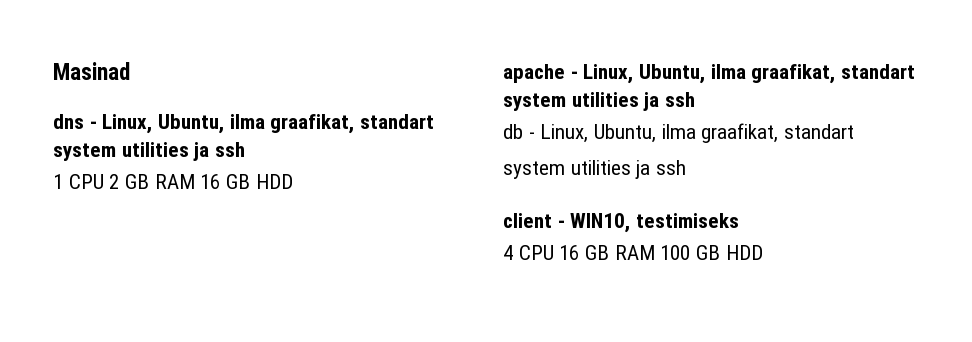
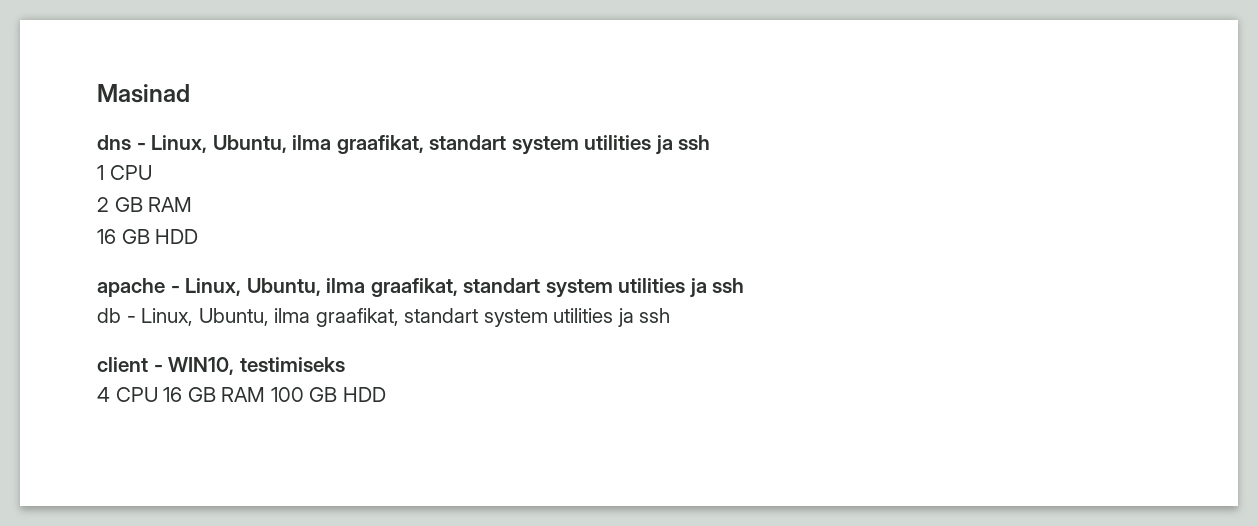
- 1 CPU 2 GB RAM 16 GB HDD
+ 1 CPU
+ 2 GB RAM
+ 16 GB HDD

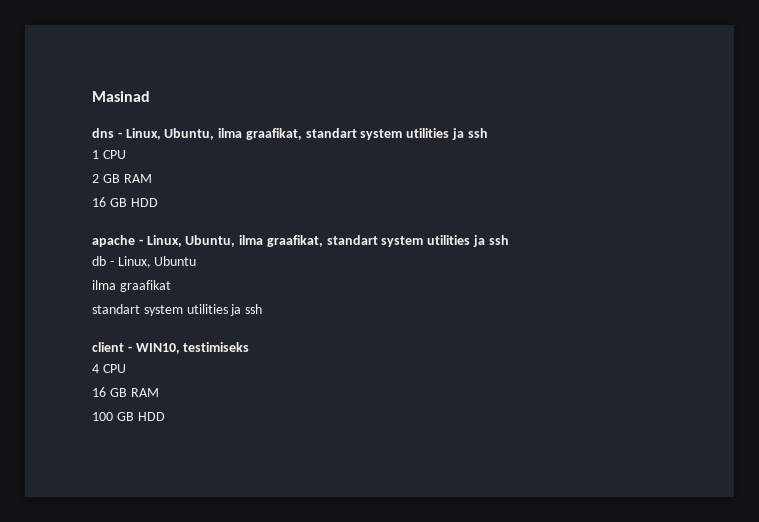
- db - Linux, Ubuntu, ilma graafikat, standart system utilities ja ssh
+ db - Linux, Ubuntu
+ ilma graafikat
+ standart system utilities ja ssh
- 4 CPU 16 GB RAM 100 GB HDD
+ 4 CPU
+ 16 GB RAM
+ 100 GB HDD

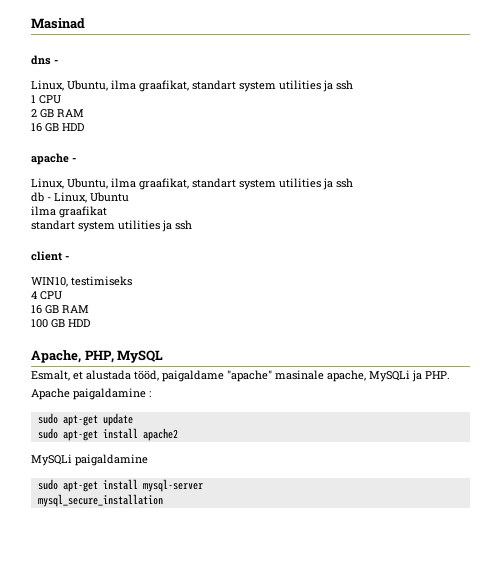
- dns - Linux, Ubuntu, ilma graafikat, standart system utilities ja ssh
+ dns -
+ Linux, Ubuntu, ilma graafikat, standart system utilities ja ssh
- apache - Linux, Ubuntu, ilma graafikat, standart system utilities ja ssh
+ apache -
+ Linux, Ubuntu, ilma graafikat, standart system utilities ja ssh
- client - WIN10, testimiseks
+ client -
+ WIN10, testimiseks
+ Apache, PHP, MySQL
+ Esmalt, et alustada tööd, paigaldame "apache" masinale apache, MySQLi ja PHP.
+ Apache paigaldamine :
+ sudo apt-get update
+ sudo apt-get install apache2
+ MySQLi paigaldamine
+ sudo apt-get install mysql-server
+ mysql_secure_installation

